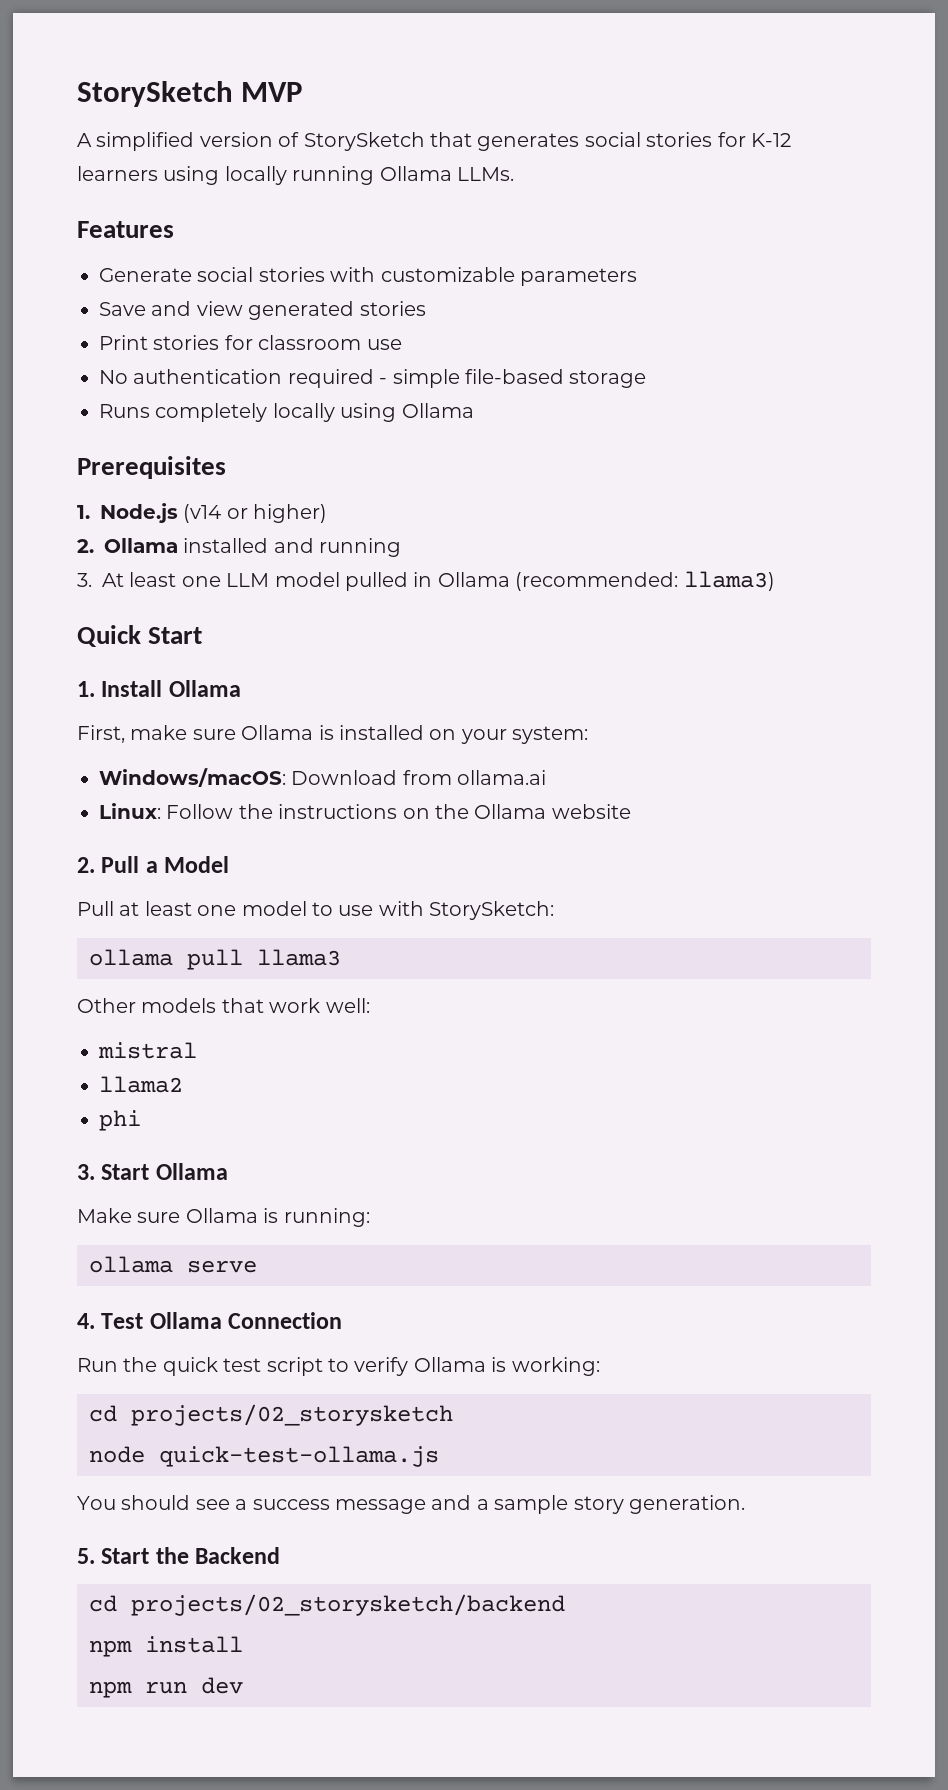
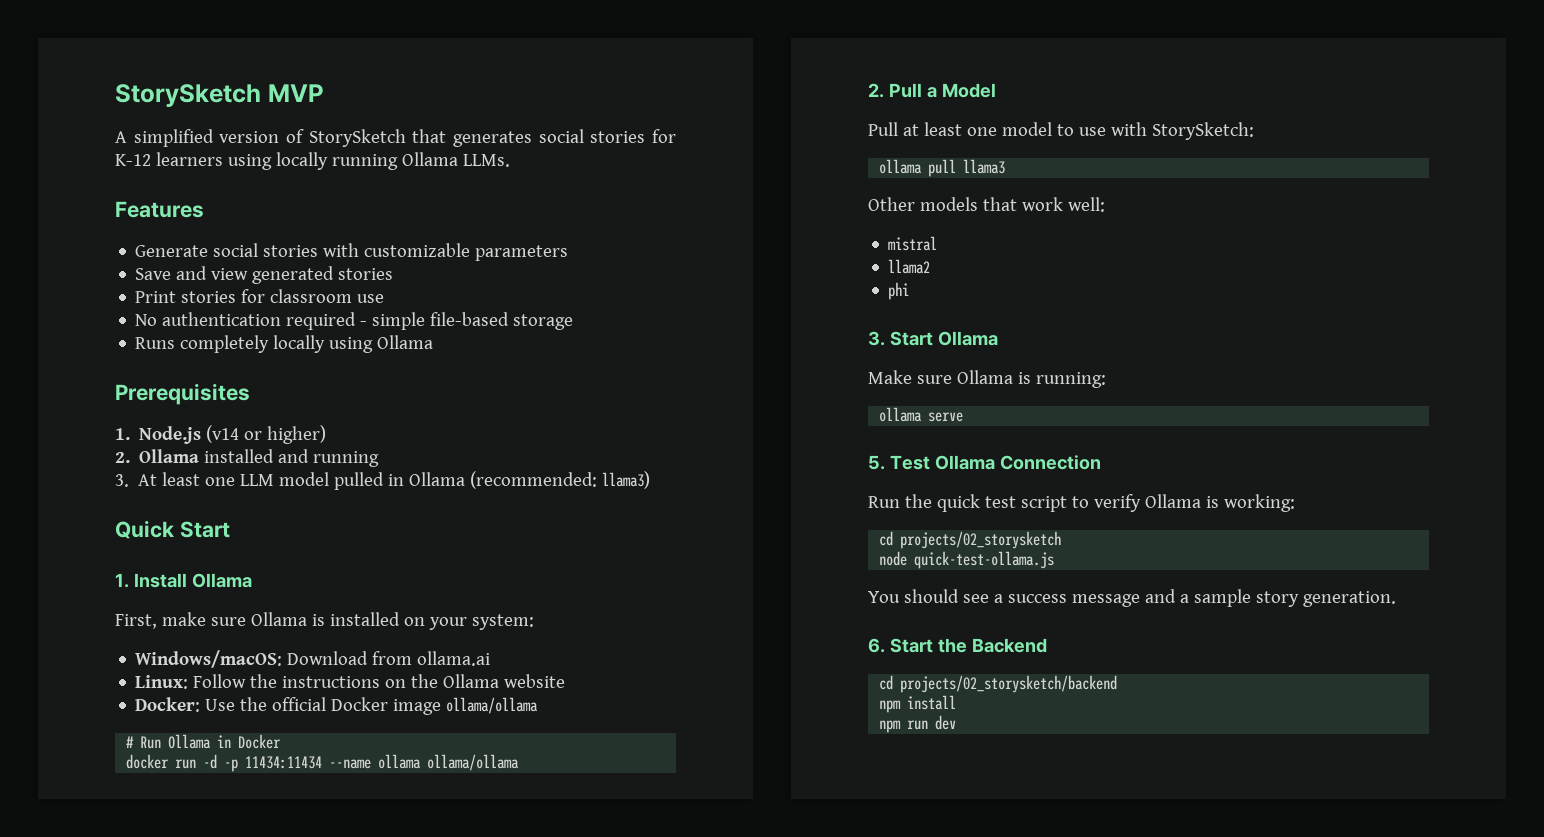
+ Docker: Use the official Docker image ollama/ollama
+ # Run Ollama in Docker
+ docker run -d -p 11434:11434 --name ollama ollama/ollama
- 4. Test Ollama Connection
+ 5. Test Ollama Connection
- 5. Start the Backend
+ 6. Start the Backend

